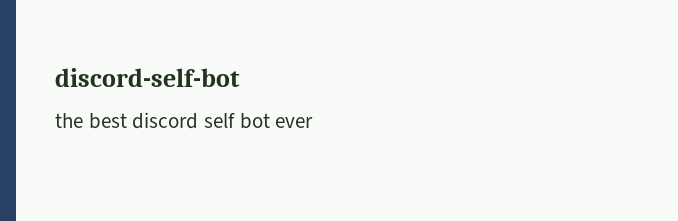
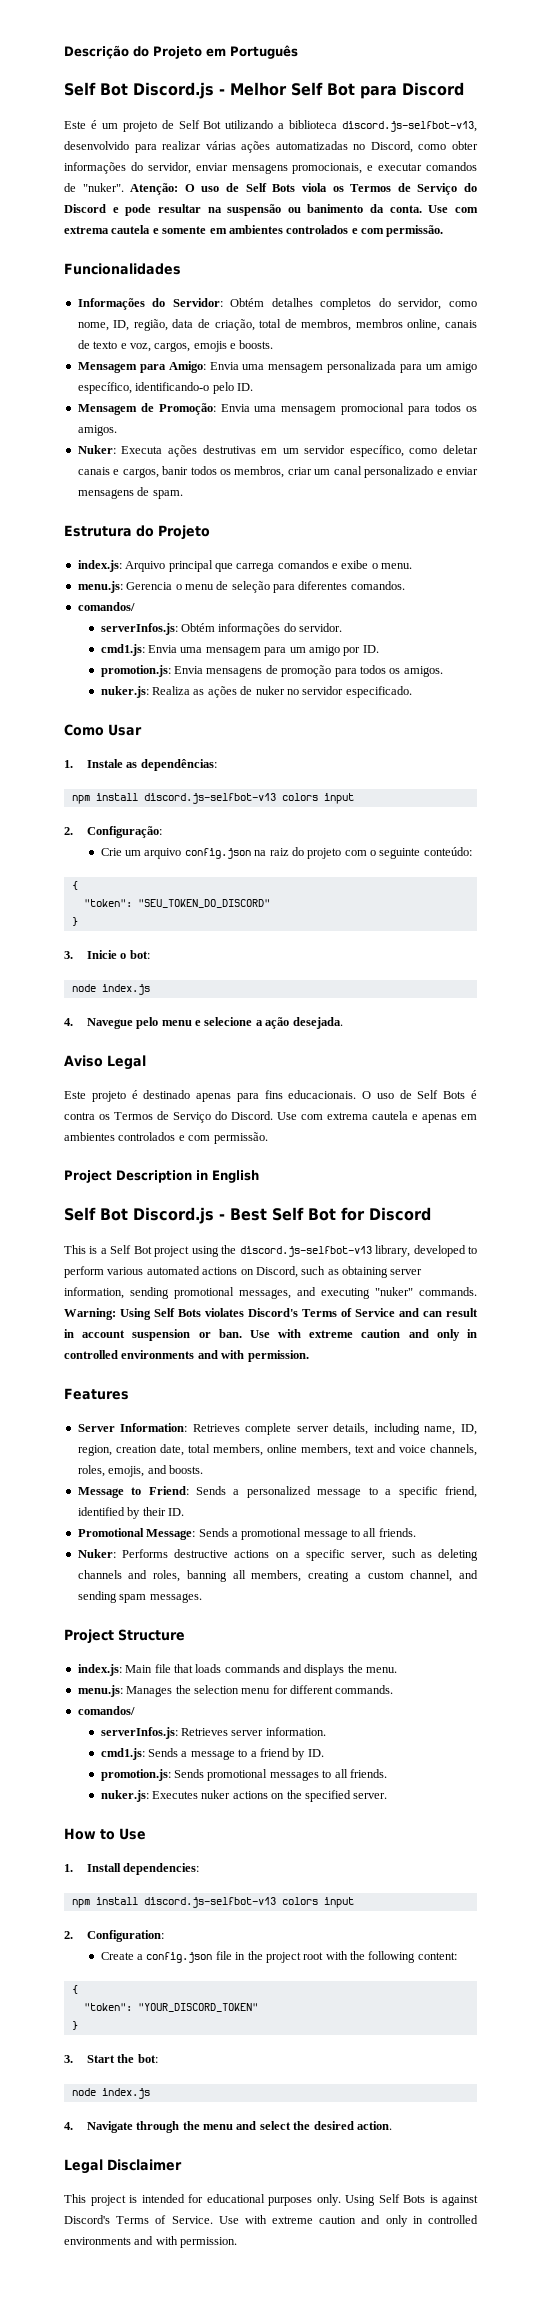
- discord-self-bot
- the best discord self bot ever
+ Descrição do Projeto em Português
+ Self Bot Discord.js - Melhor Self Bot para Discord
+ Este é um projeto de Self Bot utilizando a biblioteca discord.js-selfbot-v13, desenvolvido para realizar várias ações automatizadas no Discord, como obter informações do servidor, enviar mensagens promocionais, e executar comandos de "nuker". Atenção: O uso de Self Bots viola os Termos de Serviço do Discord e pode resultar na suspensão ou banimento da conta. Use com extrema cautela e somente em ambientes controlados e com permissão.
+ Funcionalidades
+ Informações do Servidor: Obtém detalhes completos do servidor, como nome, ID, região, data de criação, total de membros, membros online, canais de texto e voz, cargos, emojis e boosts.
+ Mensagem para Amigo: Envia uma mensagem personalizada para um amigo específico, identificando-o pelo ID.
+ Mensagem de Promoção: Envia uma mensagem promocional para todos os amigos.
+ Nuker: Executa ações destrutivas em um servidor específico, como deletar canais e cargos, banir todos os membros, criar um canal personalizado e enviar mensagens de spam.
+ Estrutura do Projeto
+ index.js: Arquivo principal que carrega comandos e exibe o menu.
+ menu.js: Gerencia o menu de seleção para diferentes comandos.
+ comandos/
+ serverInfos.js: Obtém informações do servidor.
+ cmd1.js: Envia uma mensagem para um amigo por ID.
+ promotion.js: Envia mensagens de promoção para todos os amigos.
+ nuker.js: Realiza as ações de nuker no servidor especificado.
+ Como Usar
+ 1. Instale as dependências:
+ npm install discord.js-selfbot-v13 colors input
+ 2. Configuração:
+ Crie um arquivo config.json na raiz do projeto com o seguinte conteúdo:
+ {
+ "token": "SEU_TOKEN_DO_DISCORD"
+ }
+ 3. Inicie o bot:
+ node index.js
+ 4. Navegue pelo menu e selecione a ação desejada.
+ Aviso Legal
+ Este projeto é destinado apenas para fins educacionais. O uso de Self Bots é contra os Termos de Serviço do Discord. Use com extrema cautela e apenas em ambientes controlados e com permissão.
+ Project Description in English
+ Self Bot Discord.js - Best Self Bot for Discord
+ This is a Self Bot project using the discord.js-selfbot-v13 library, developed to perform various automated actions on Discord, such as obtaining server information, sending promotional messages, and executing "nuker" commands. Warning: Using Self Bots violates Discord's Terms of Service and can result in account suspension or ban. Use with extreme caution and only in controlled environments and with permission.
+ Features
+ Server Information: Retrieves complete server details, including name, ID, region, creation date, total members, online members, text and voice channels, roles, emojis, and boosts.
+ Message to Friend: Sends a personalized message to a specific friend, identified by their ID.
+ Promotional Message: Sends a promotional message to all friends.
+ Nuker: Performs destructive actions on a specific server, such as deleting channels and roles, banning all members, creating a custom channel, and sending spam messages.
+ Project Structure
+ index.js: Main file that loads commands and displays the menu.
+ menu.js: Manages the selection menu for different commands.
+ comandos/
+ serverInfos.js: Retrieves server information.
+ cmd1.js: Sends a message to a friend by ID.
+ promotion.js: Sends promotional messages to all friends.
+ nuker.js: Executes nuker actions on the specified server.
+ How to Use
+ 1. Install dependencies:
+ npm install discord.js-selfbot-v13 colors input
+ 2. Configuration:
+ Create a config.json file in the project root with the following content:
+ {
+ "token": "YOUR_DISCORD_TOKEN"
+ }
+ 3. Start the bot:
+ node index.js
+ 4. Navigate through the menu and select the desired action.
+ Legal Disclaimer
+ This project is intended for educational purposes only. Using Self Bots is against Discord's Terms of Service. Use with extreme caution and only in controlled environments and with permission.

